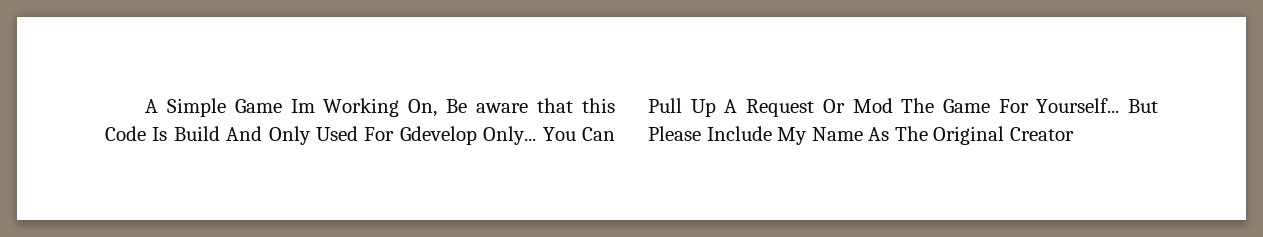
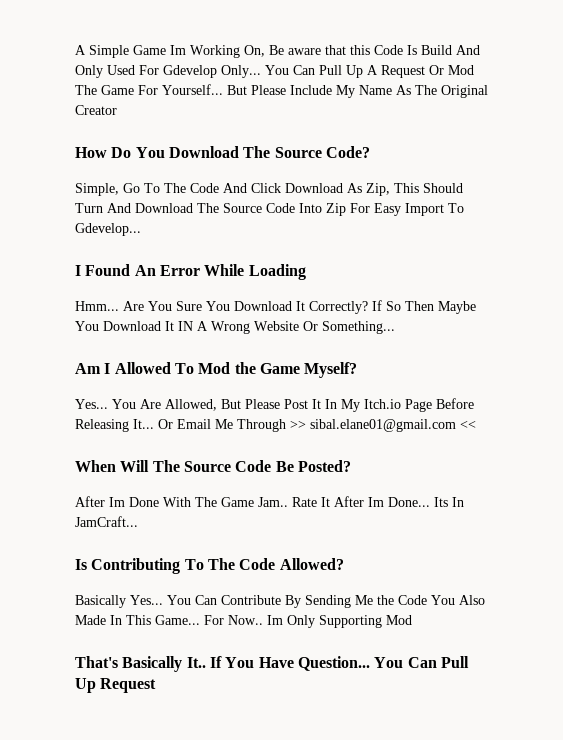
+ How Do You Download The Source Code?
+ Simple, Go To The Code And Click Download As Zip, This Should Turn And Download The Source Code Into Zip For Easy Import To Gdevelop...
+ I Found An Error While Loading
+ Hmm... Are You Sure You Download It Correctly? If So Then Maybe You Download It IN A Wrong Website Or Something...
+ Am I Allowed To Mod the Game Myself?
+ Yes... You Are Allowed, But Please Post It In My Itch.io Page Before Releasing It... Or Email Me Through >> sibal.elane01@gmail.com <<
+ When Will The Source Code Be Posted?
+ After Im Done With The Game Jam.. Rate It After Im Done... Its In JamCraft...
+ Is Contributing To The Code Allowed?
+ Basically Yes... You Can Contribute By Sending Me the Code You Also Made In This Game... For Now.. Im Only Supporting Mod
+ That's Basically It.. If You Have Question... You Can Pull Up Request

